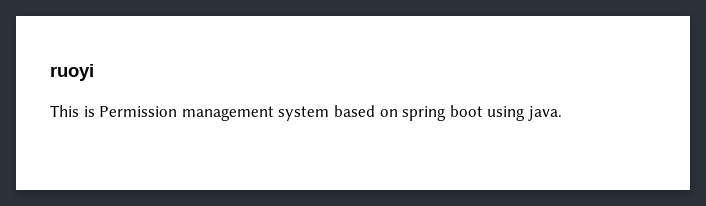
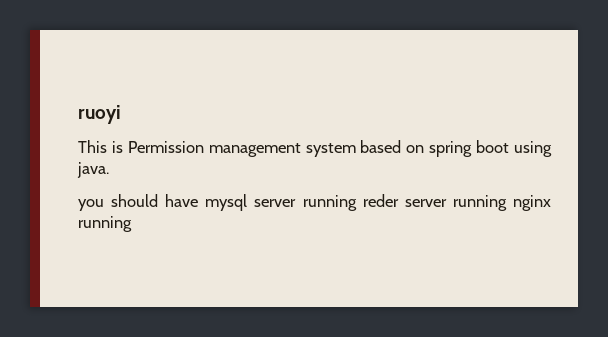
+ you should have mysql server running reder server running nginx running

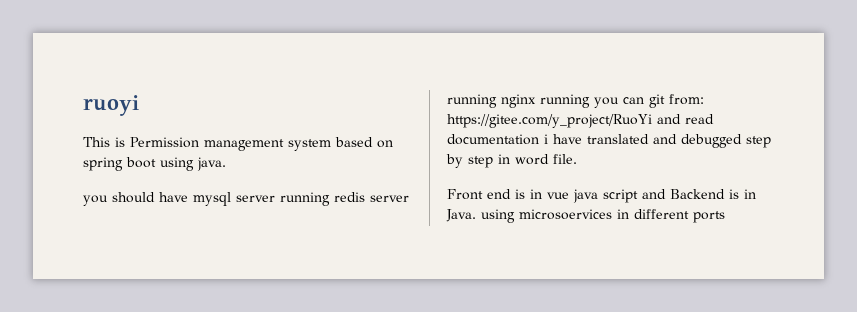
- you should have mysql server running reder server running nginx running
+ you should have mysql server running redis server running nginx running you can git from: https://gitee.com/y_project/RuoYi and read documentation i have translated and debugged step by step in word file.
+ Front end is in vue java script and Backend is in Java. using microsoervices in different ports

